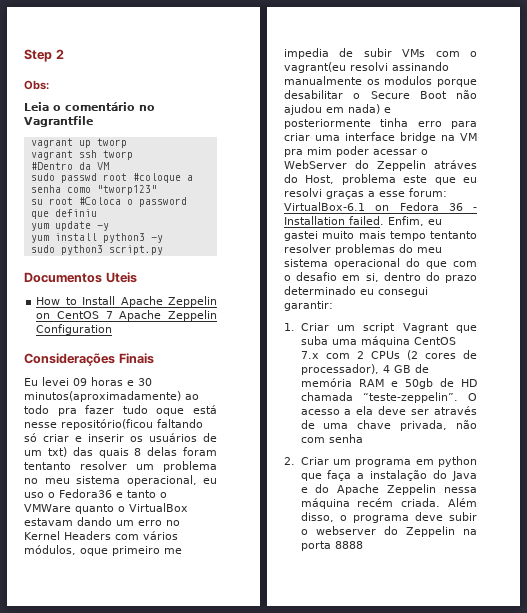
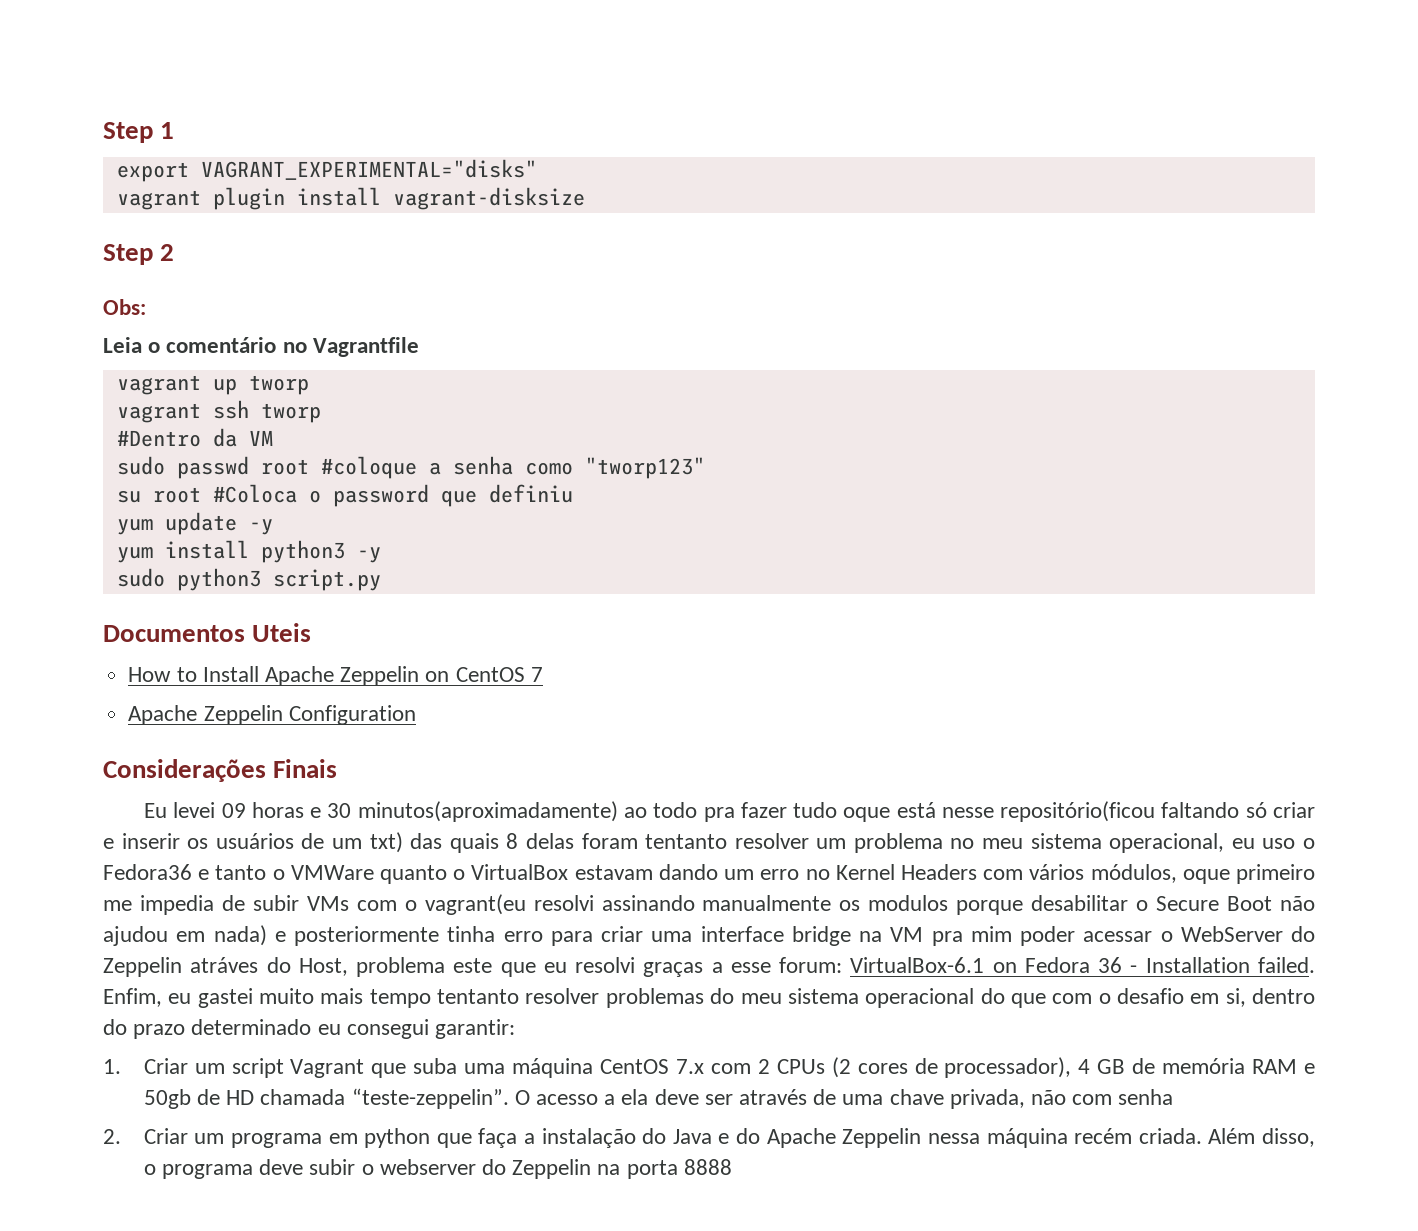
+ Step 1
+ export VAGRANT_EXPERIMENTAL="disks"
+ vagrant plugin install vagrant-disksize
- How to Install Apache Zeppelin on CentOS 7 Apache Zeppelin Configuration
+ How to Install Apache Zeppelin on CentOS 7
+ Apache Zeppelin Configuration

